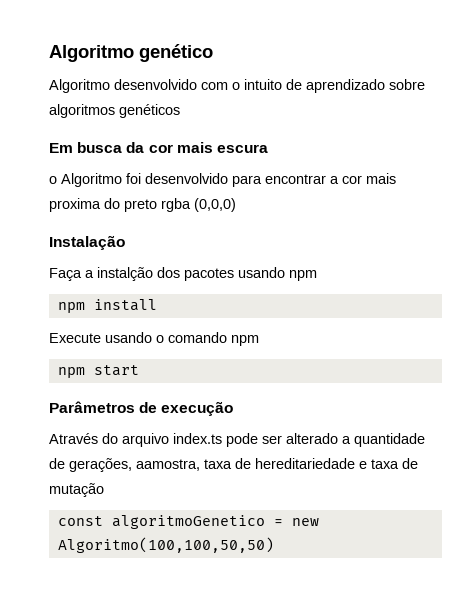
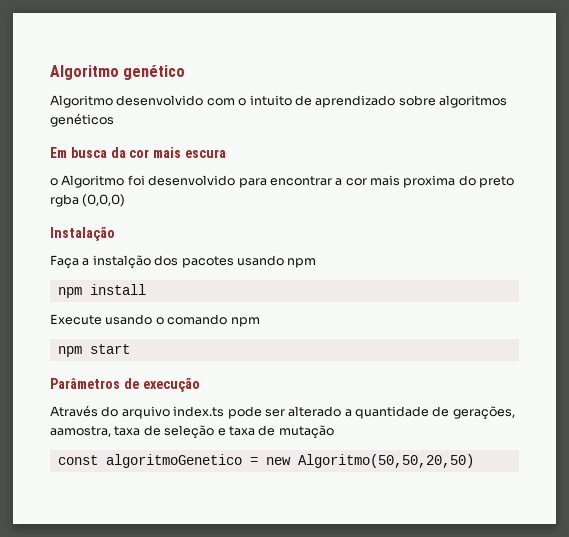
- Através do arquivo index.ts pode ser alterado a quantidade de gerações, aamostra, taxa de hereditariedade e taxa de mutação
+ Através do arquivo index.ts pode ser alterado a quantidade de gerações, aamostra, taxa de seleção e taxa de mutação
- const algoritmoGenetico = new Algoritmo(100,100,50,50)
+ const algoritmoGenetico = new Algoritmo(50,50,20,50)

